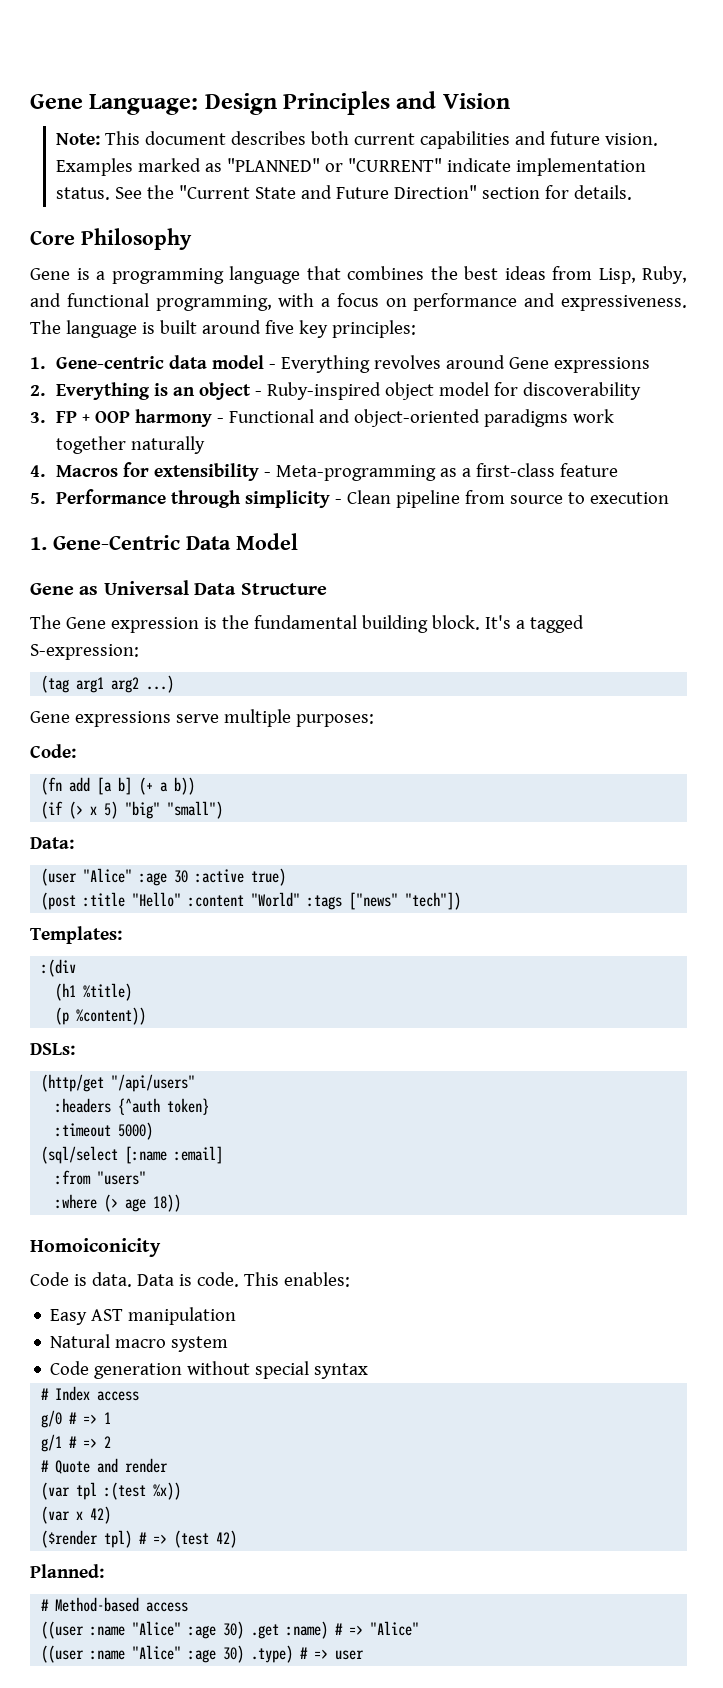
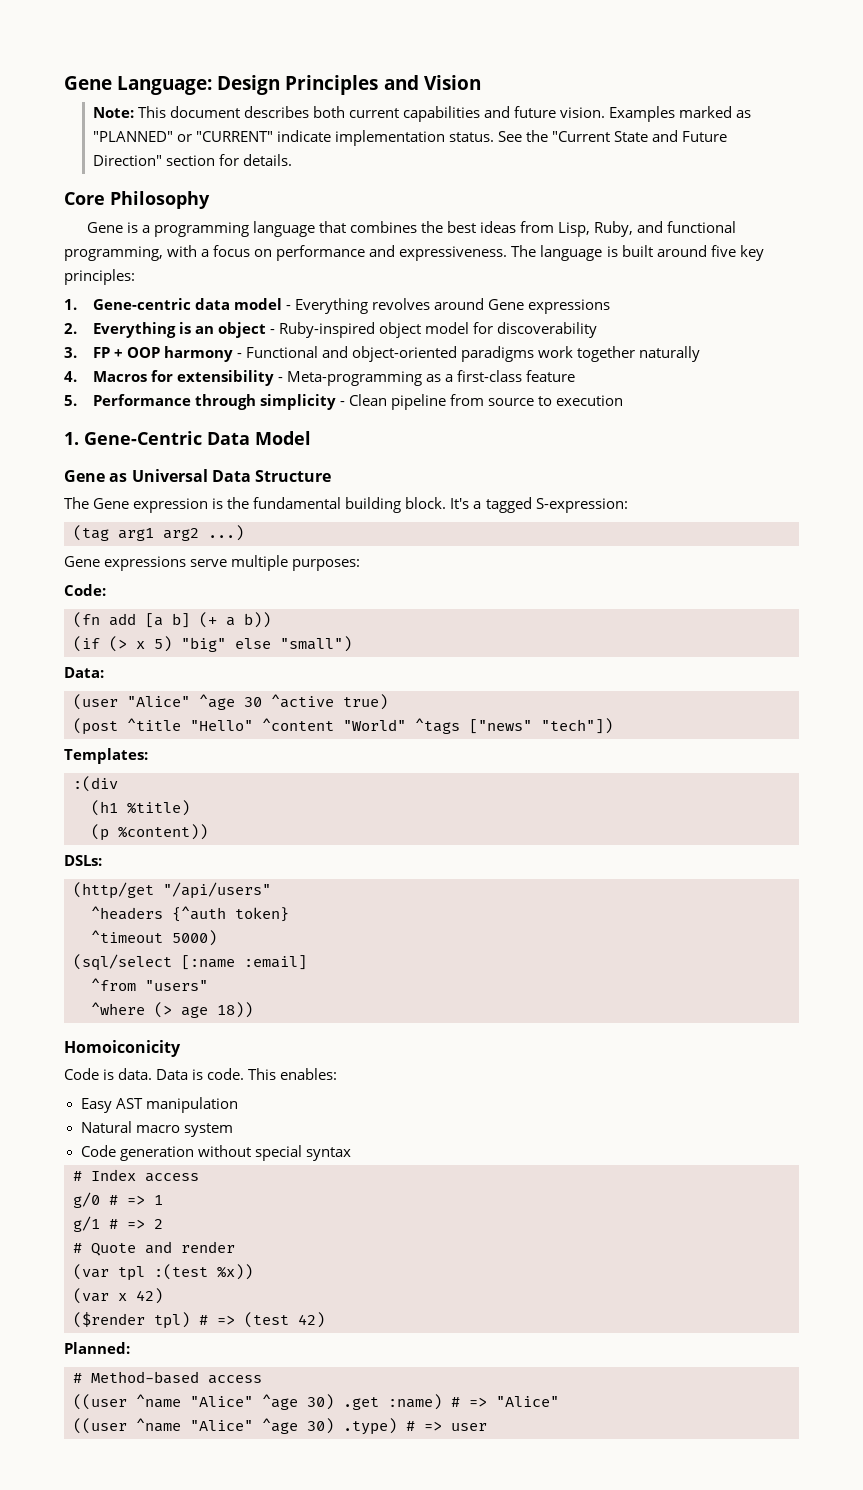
- (if (> x 5) "big" "small")
+ (if (> x 5) "big" else "small")
- (user "Alice" :age 30 :active true)
+ (user "Alice" ^age 30 ^active true)
- (post :title "Hello" :content "World" :tags ["news" "tech"])
+ (post ^title "Hello" ^content "World" ^tags ["news" "tech"])
- :headers {^auth token}
+ ^headers {^auth token}
- :timeout 5000)
+ ^timeout 5000)
- :from "users"
+ ^from "users"
- :where (> age 18))
+ ^where (> age 18))
- ((user :name "Alice" :age 30) .get :name) # => "Alice"
+ ((user ^name "Alice" ^age 30) .get :name) # => "Alice"
- ((user :name "Alice" :age 30) .type) # => user
+ ((user ^name "Alice" ^age 30) .type) # => user

